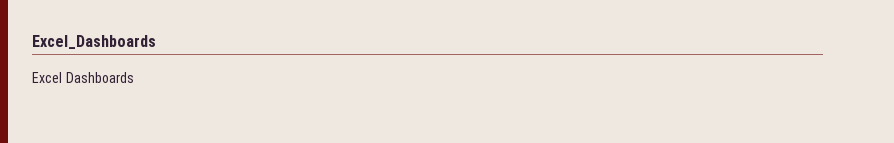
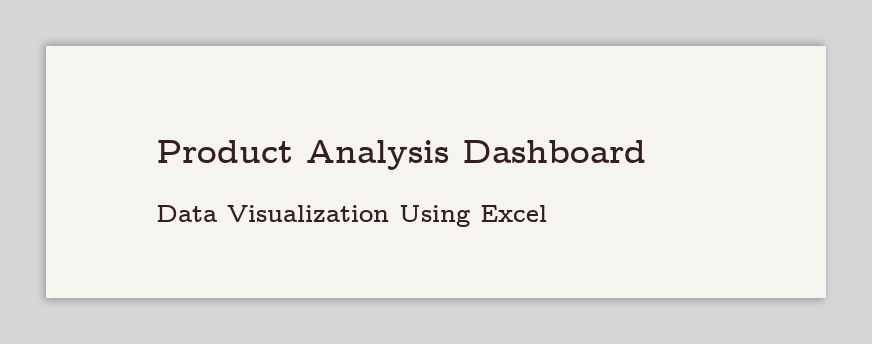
- Excel_Dashboards
- Excel Dashboards
+ Product Analysis Dashboard
+ Data Visualization Using Excel

